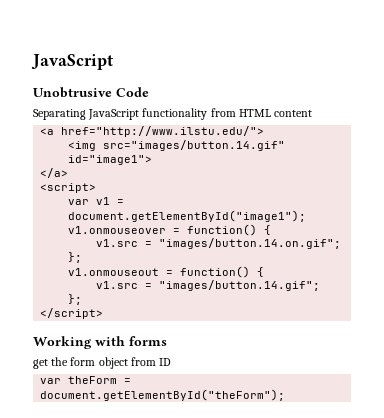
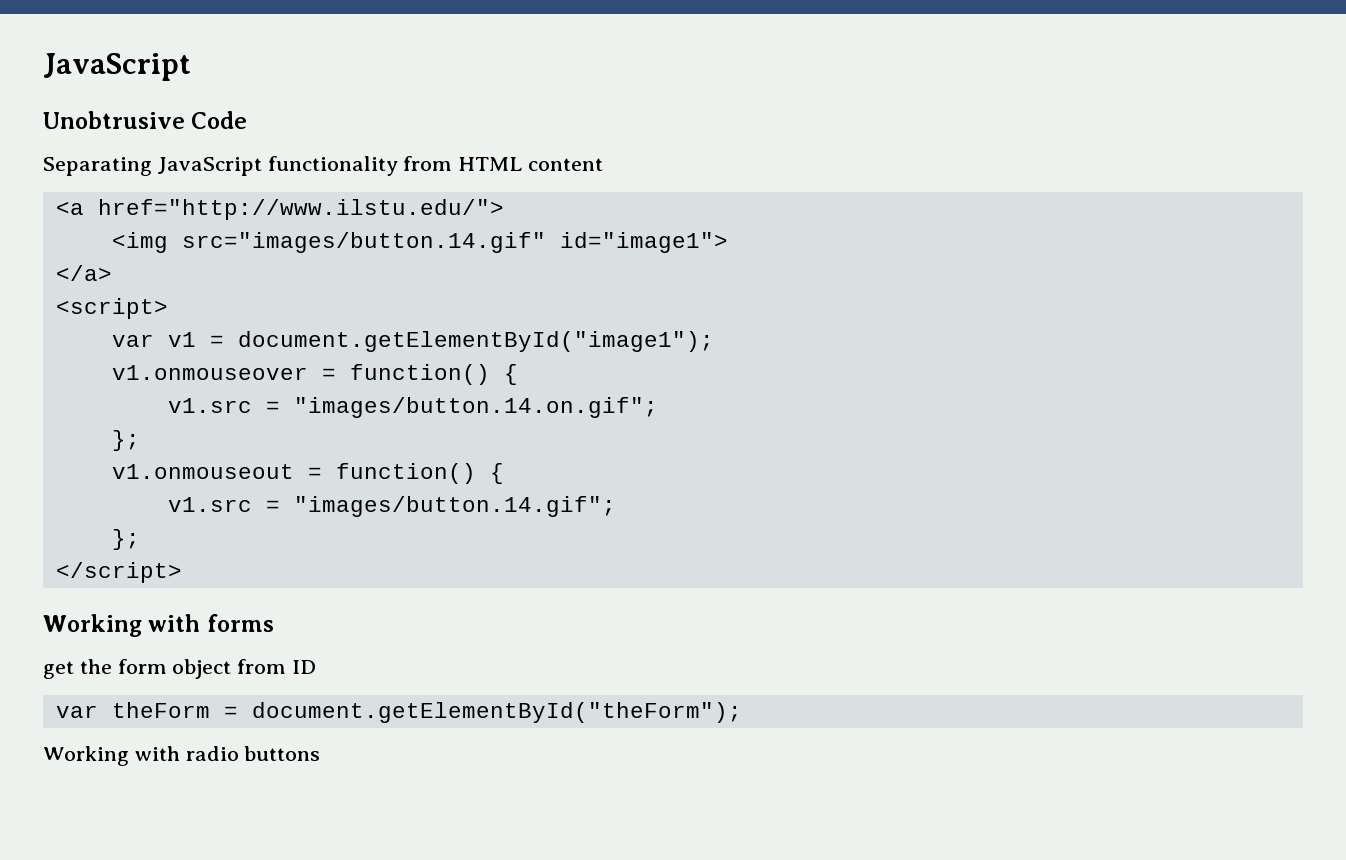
+ Working with radio buttons

